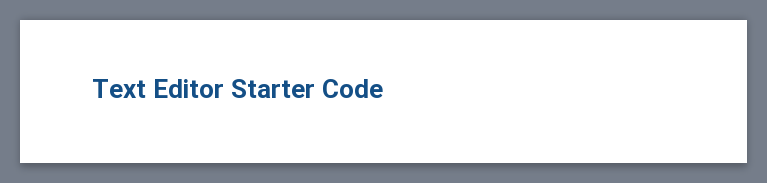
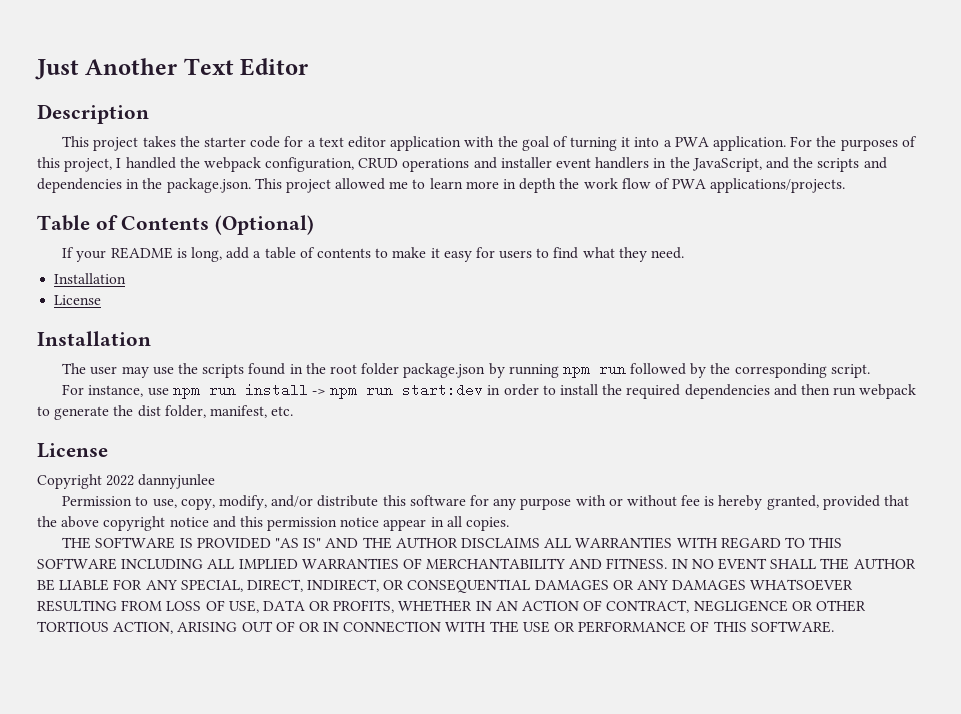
- Text Editor Starter Code
+ Just Another Text Editor
+ Description
+ This project takes the starter code for a text editor application with the goal of turning it into a PWA application. For the purposes of this project, I handled the webpack configuration, CRUD operations and installer event handlers in the JavaScript, and the scripts and dependencies in the package.json. This project allowed me to learn more in depth the work flow of PWA applications/projects.
+ Table of Contents (Optional)
+ If your README is long, add a table of contents to make it easy for users to find what they need.
+ Installation
+ License
+ Installation
+ The user may use the scripts found in the root folder package.json by running npm run followed by the corresponding script.
+ For instance, use npm run install -> npm run start:dev in order to install the required dependencies and then run webpack to generate the dist folder, manifest, etc.
+ License
+ Copyright 2022 dannyjunlee
+ Permission to use, copy, modify, and/or distribute this software for any purpose with or without fee is hereby granted, provided that the above copyright notice and this permission notice appear in all copies.
+ THE SOFTWARE IS PROVIDED "AS IS" AND THE AUTHOR DISCLAIMS ALL WARRANTIES WITH REGARD TO THIS SOFTWARE INCLUDING ALL IMPLIED WARRANTIES OF MERCHANTABILITY AND FITNESS. IN NO EVENT SHALL THE AUTHOR BE LIABLE FOR ANY SPECIAL, DIRECT, INDIRECT, OR CONSEQUENTIAL DAMAGES OR ANY DAMAGES WHATSOEVER RESULTING FROM LOSS OF USE, DATA OR PROFITS, WHETHER IN AN ACTION OF CONTRACT, NEGLIGENCE OR OTHER TORTIOUS ACTION, ARISING OUT OF OR IN CONNECTION WITH THE USE OR PERFORMANCE OF THIS SOFTWARE.

